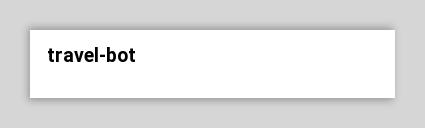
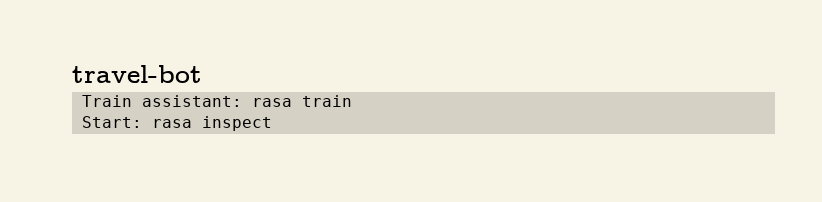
+ Train assistant: rasa train
+ Start: rasa inspect

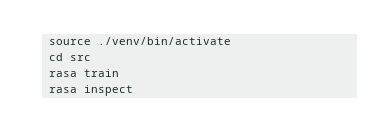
- travel-bot
- Train assistant: rasa train
+ source ./venv/bin/activate
+ cd src
+ rasa train
- Start: rasa inspect
+ rasa inspect

